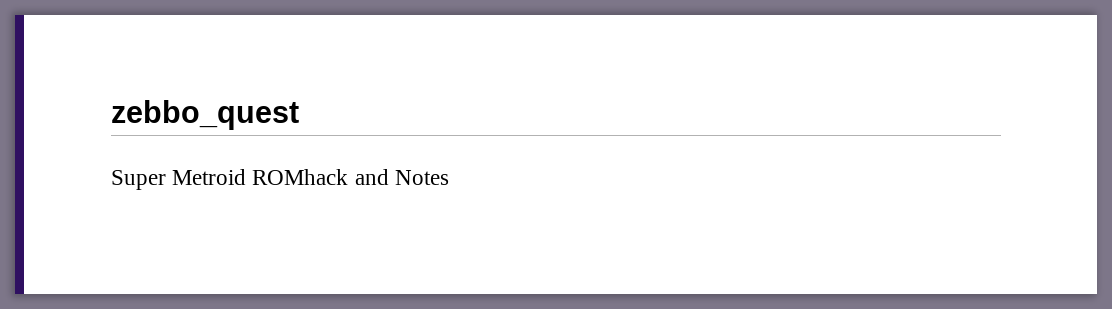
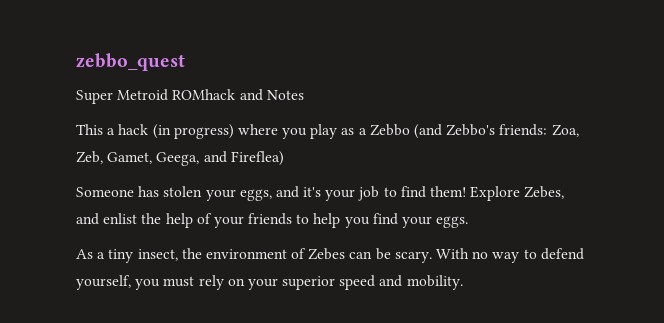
+ This a hack (in progress) where you play as a Zebbo (and Zebbo's friends: Zoa, Zeb, Gamet, Geega, and Fireflea)
+ Someone has stolen your eggs, and it's your job to find them! Explore Zebes, and enlist the help of your friends to help you find your eggs.
+ As a tiny insect, the environment of Zebes can be scary. With no way to defend yourself, you must rely on your superior speed and mobility.

